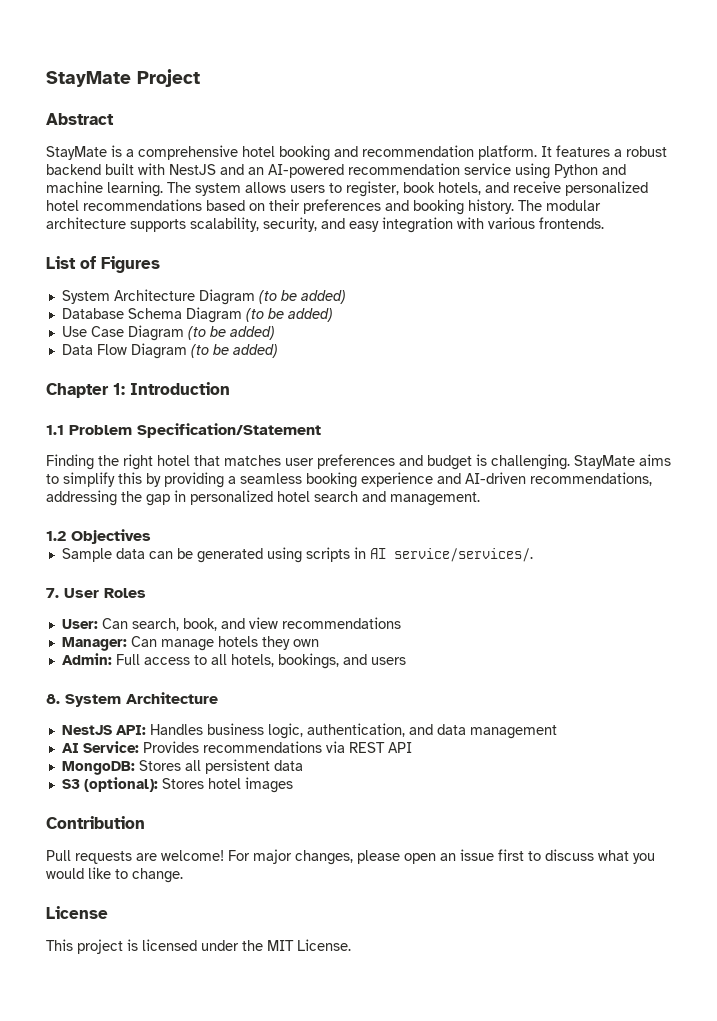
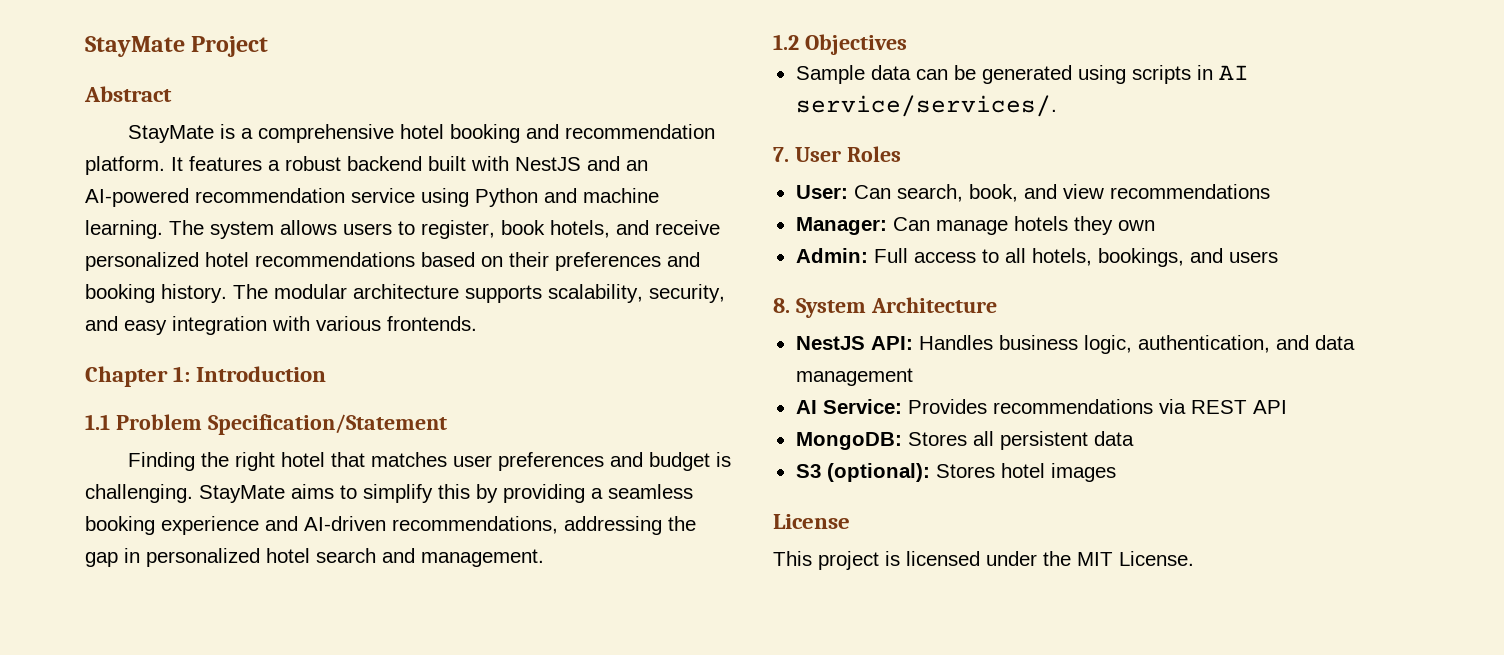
- List of Figures
- System Architecture Diagram (to be added)
- Database Schema Diagram (to be added)
- Use Case Diagram (to be added)
- Data Flow Diagram (to be added)
- Contribution
- Pull requests are welcome! For major changes, please open an issue first to discuss what you would like to change.

